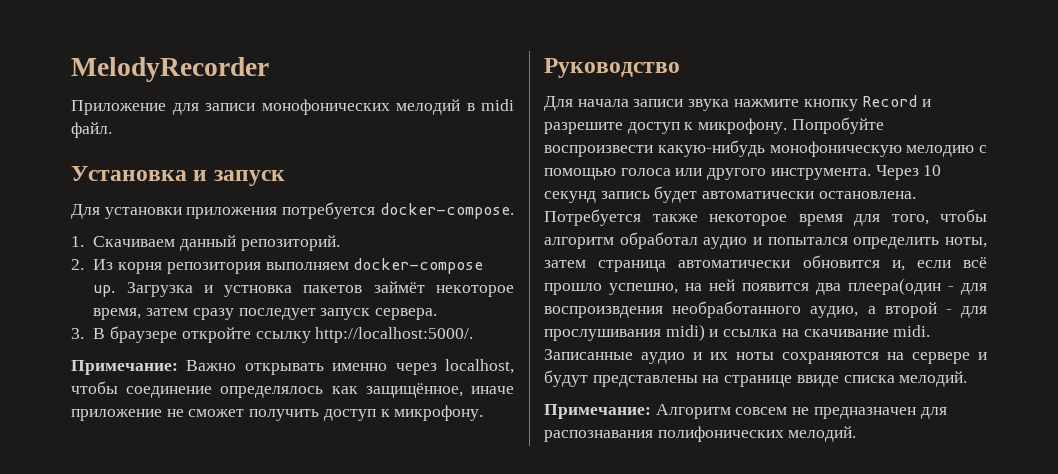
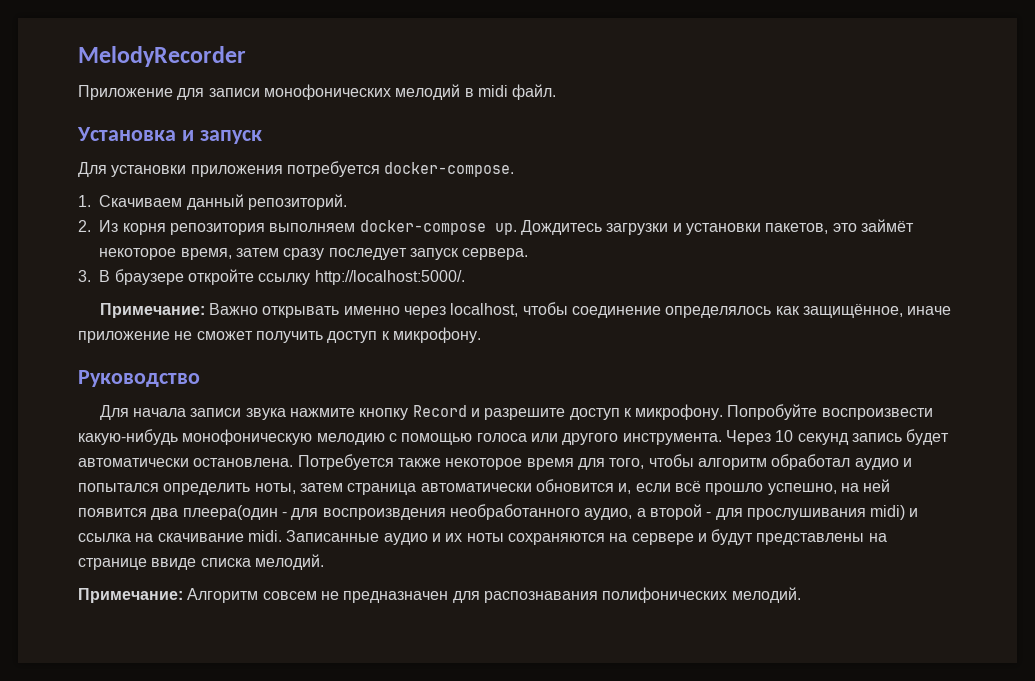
- Загрузка и устновка пакетов займёт некоторое время, затем сразу последует запуск сервера.
+ Дождитесь загрузки и установки пакетов, это займёт некоторое время, затем сразу последует запуск сервера.

